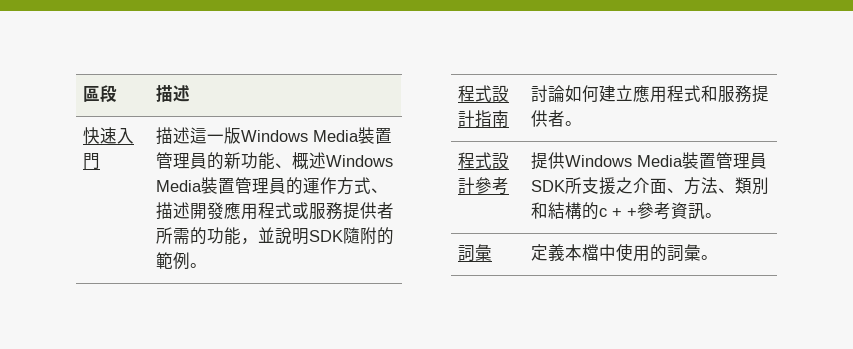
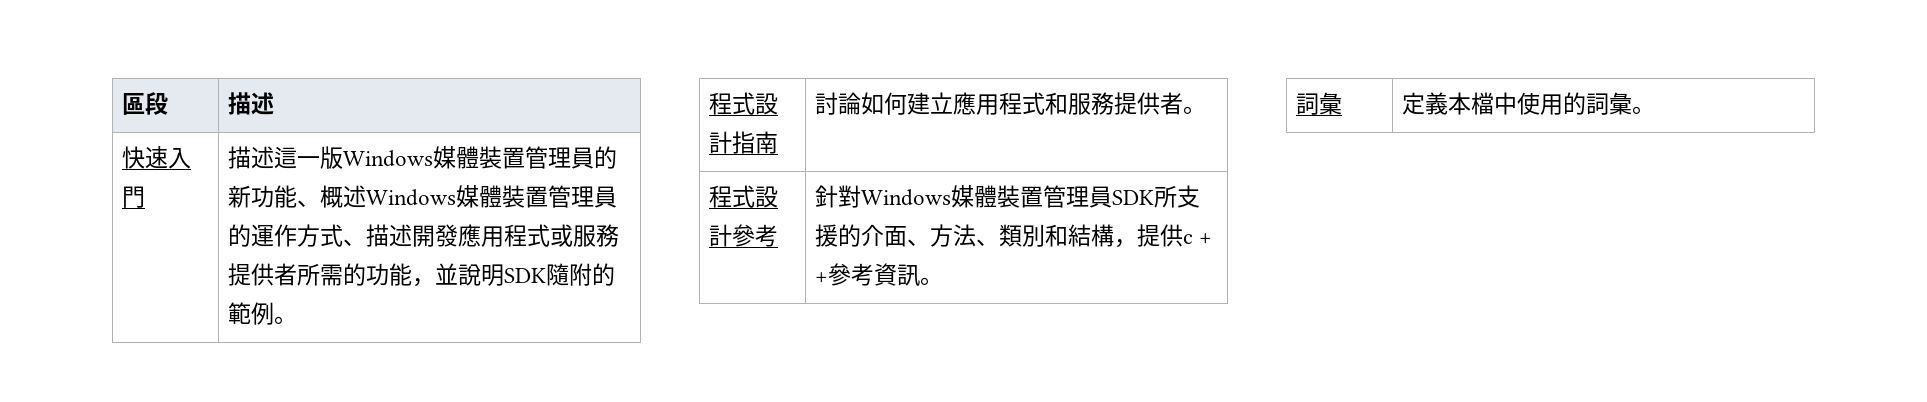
- 快速入門 | 描述這一版Windows Media裝置管理員的新功能、概述Windows Media裝置管理員的運作方式、描述開發應用程式或服務提供者所需的功能，並說明SDK隨附的範例。
+ 快速入門 | 描述這一版Windows媒體裝置管理員的新功能、概述Windows媒體裝置管理員的運作方式、描述開發應用程式或服務提供者所需的功能，並說明SDK隨附的範例。
- 程式設計參考 | 提供Windows Media裝置管理員SDK所支援之介面、方法、類別和結構的c + +參考資訊。
+ 程式設計參考 | 針對Windows媒體裝置管理員SDK所支援的介面、方法、類別和結構，提供c + +參考資訊。

